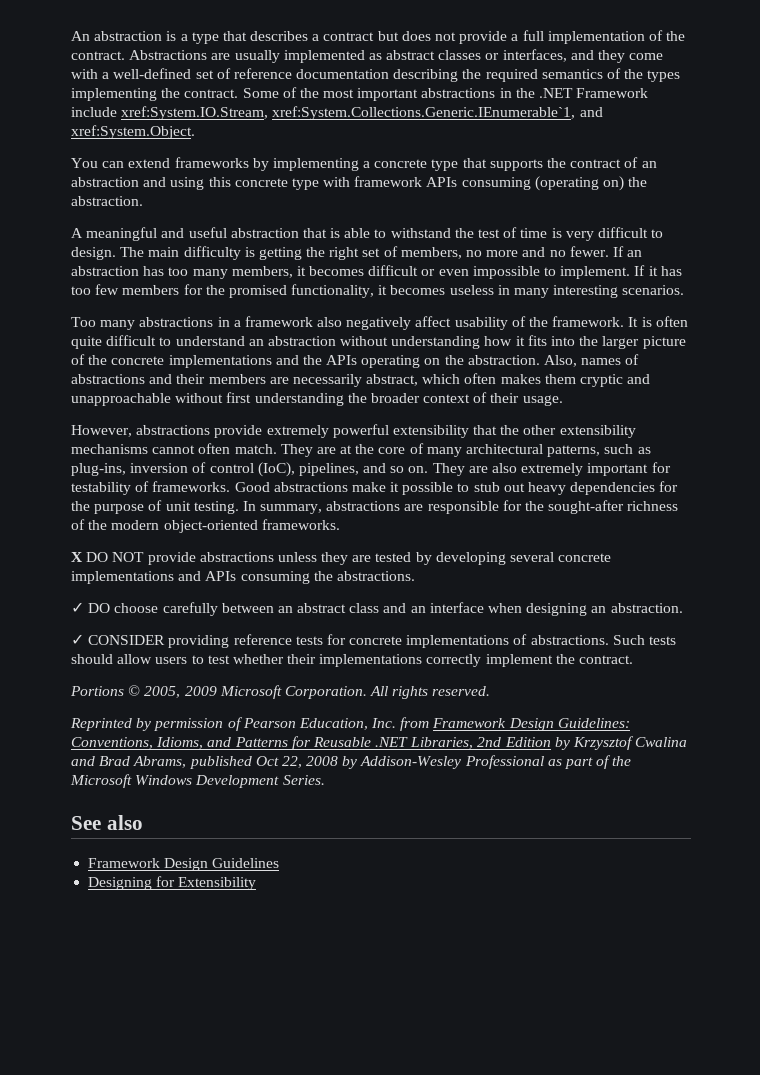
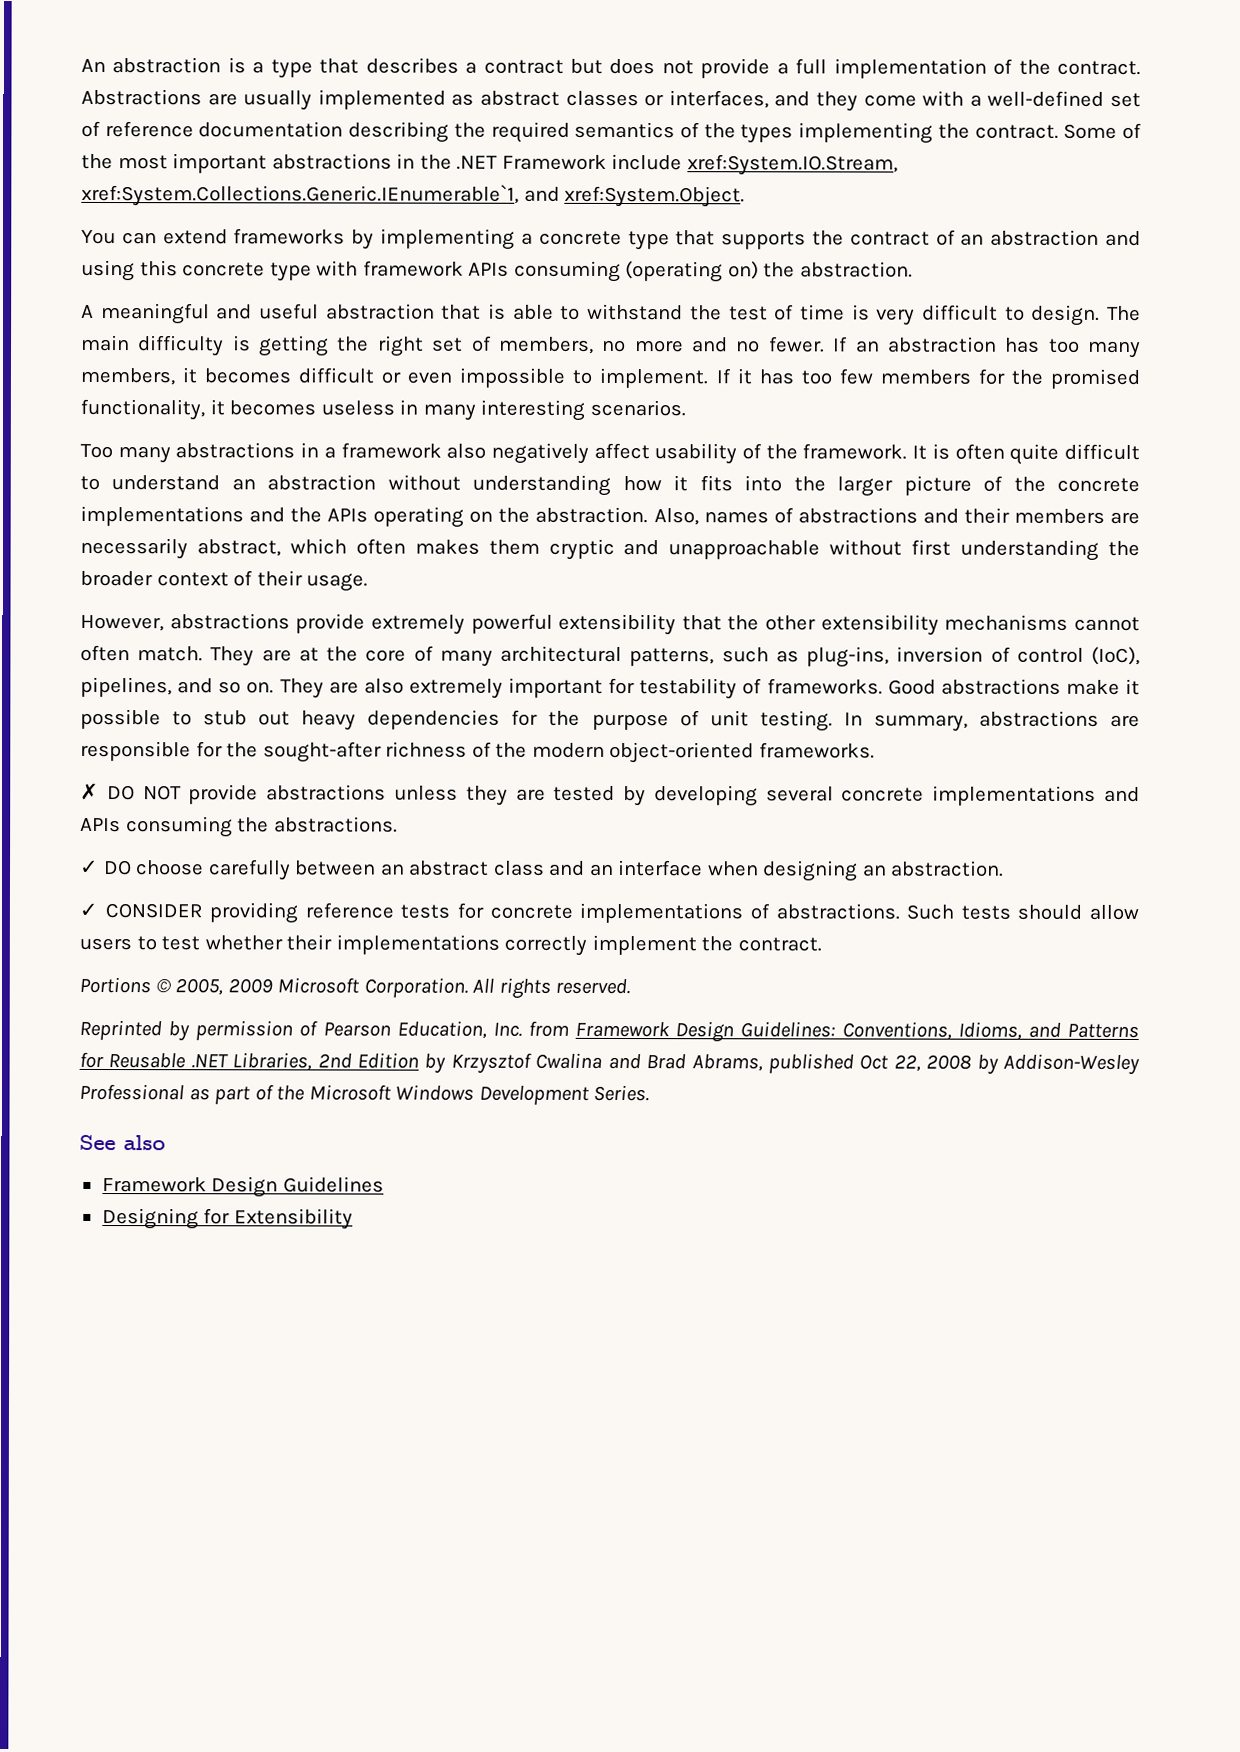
- X DO NOT provide abstractions unless they are tested by developing several concrete implementations and APIs consuming the abstractions.
+ ✗ DO NOT provide abstractions unless they are tested by developing several concrete implementations and APIs consuming the abstractions.

